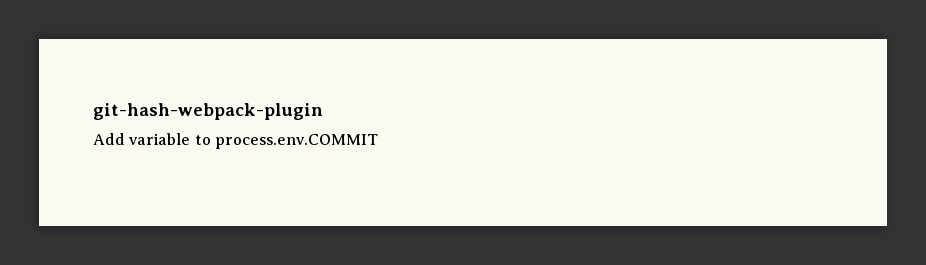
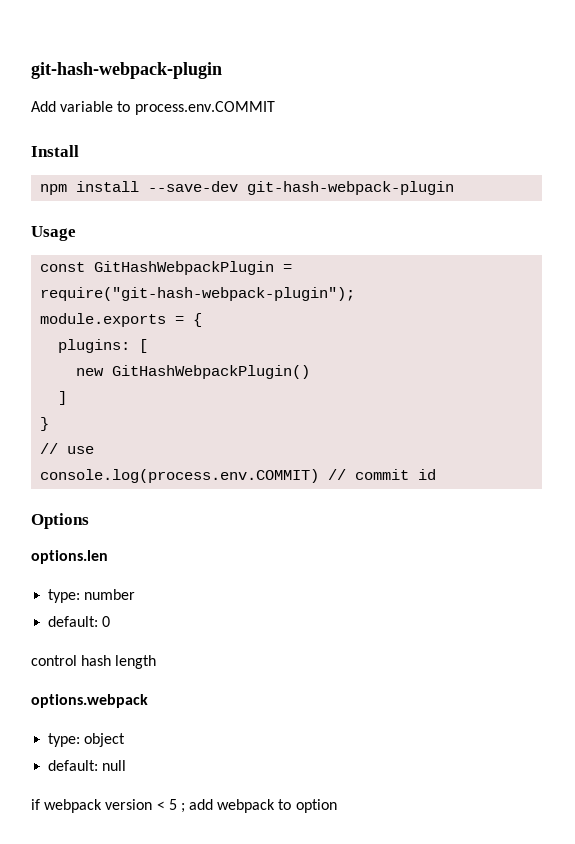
+ Install
+ npm install --save-dev git-hash-webpack-plugin
+ Usage
+ const GitHashWebpackPlugin = require("git-hash-webpack-plugin");
+ module.exports = {
+ plugins: [
+ new GitHashWebpackPlugin()
+ ]
+ }
+ // use
+ console.log(process.env.COMMIT) // commit id
+ Options
+ options.len
+ type: number
+ default: 0
+ control hash length
+ options.webpack
+ type: object
+ default: null
+ if webpack version < 5 ; add webpack to option

